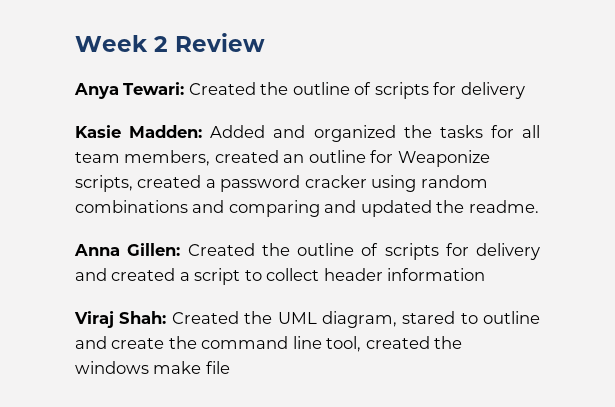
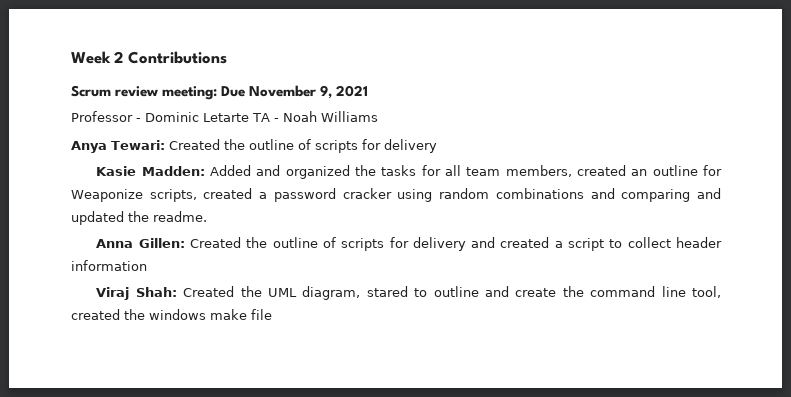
- Week 2 Review
+ Week 2 Contributions
+ Scrum review meeting: Due November 9, 2021
+ Professor - Dominic Letarte TA - Noah Williams

